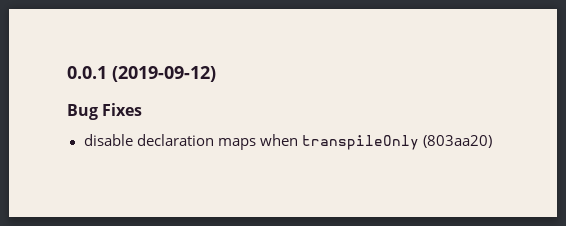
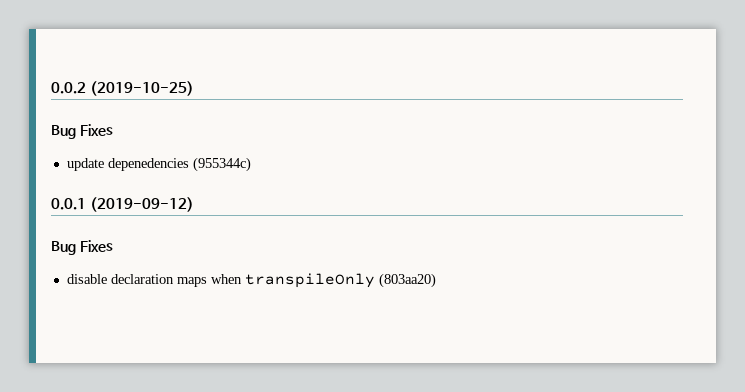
+ 0.0.2 (2019-10-25)
+ Bug Fixes
+ update depenedencies (955344c)

